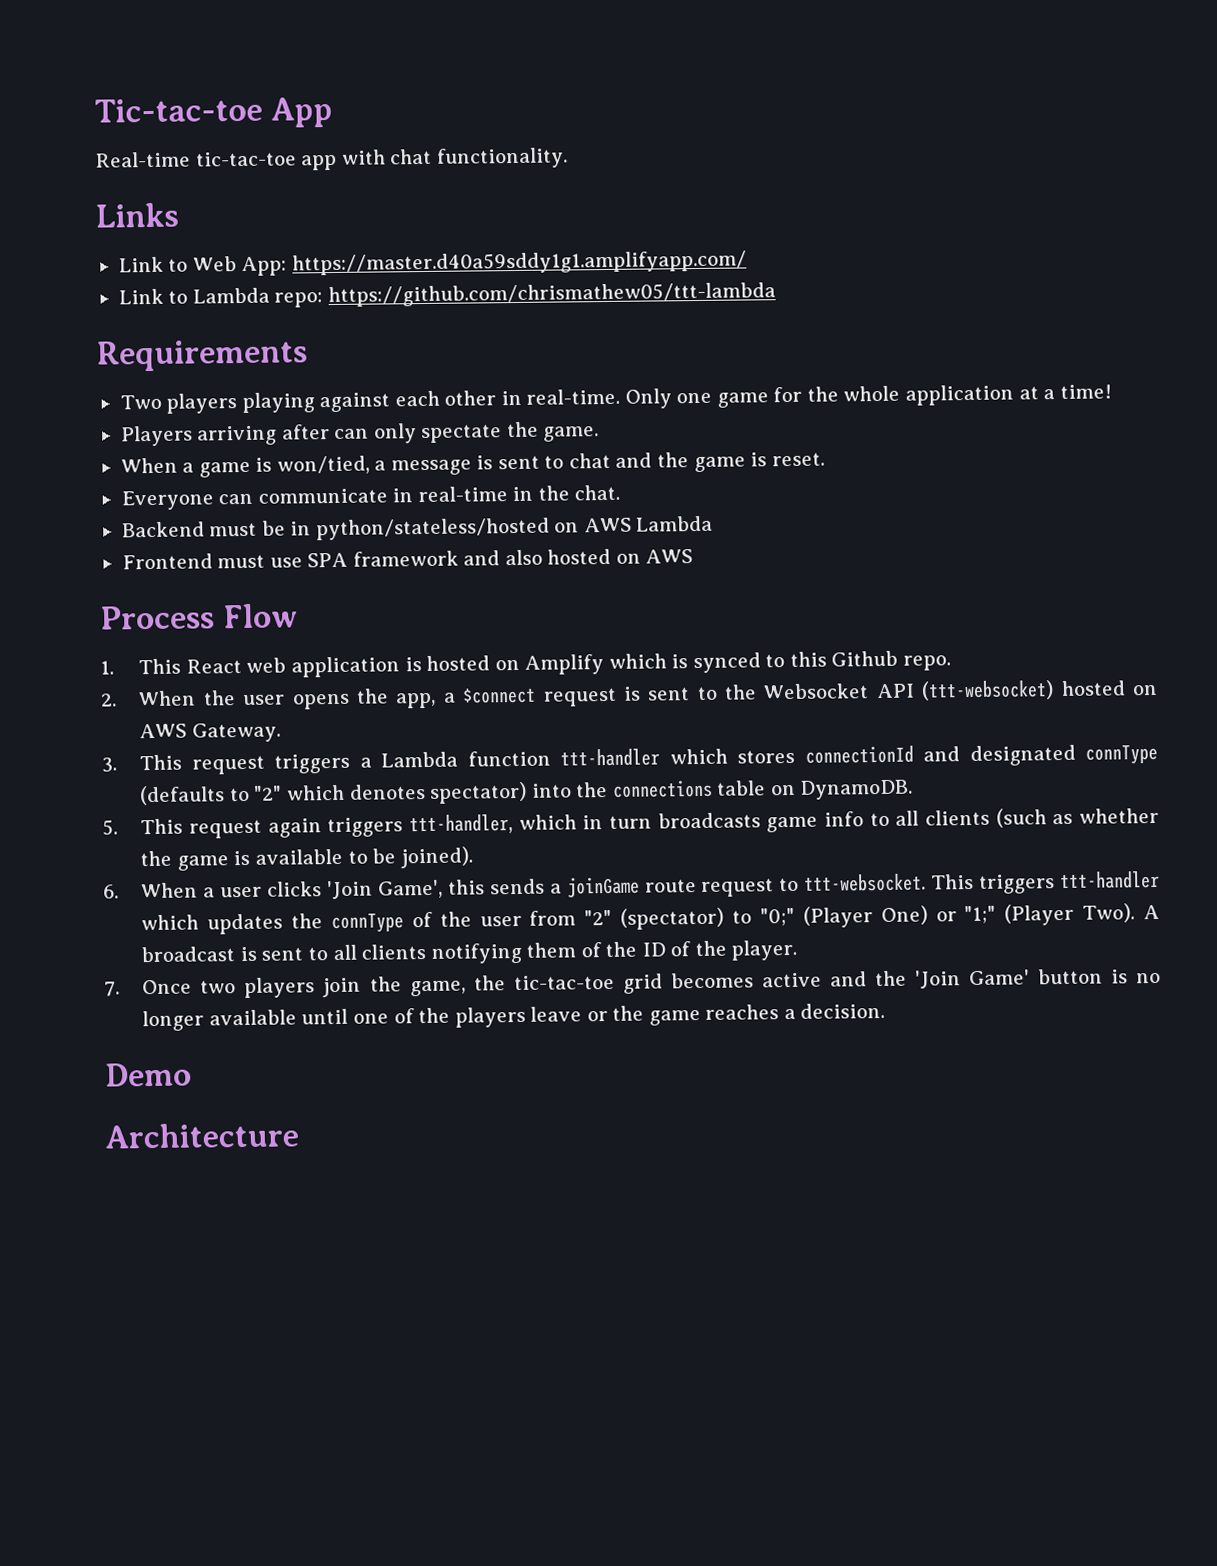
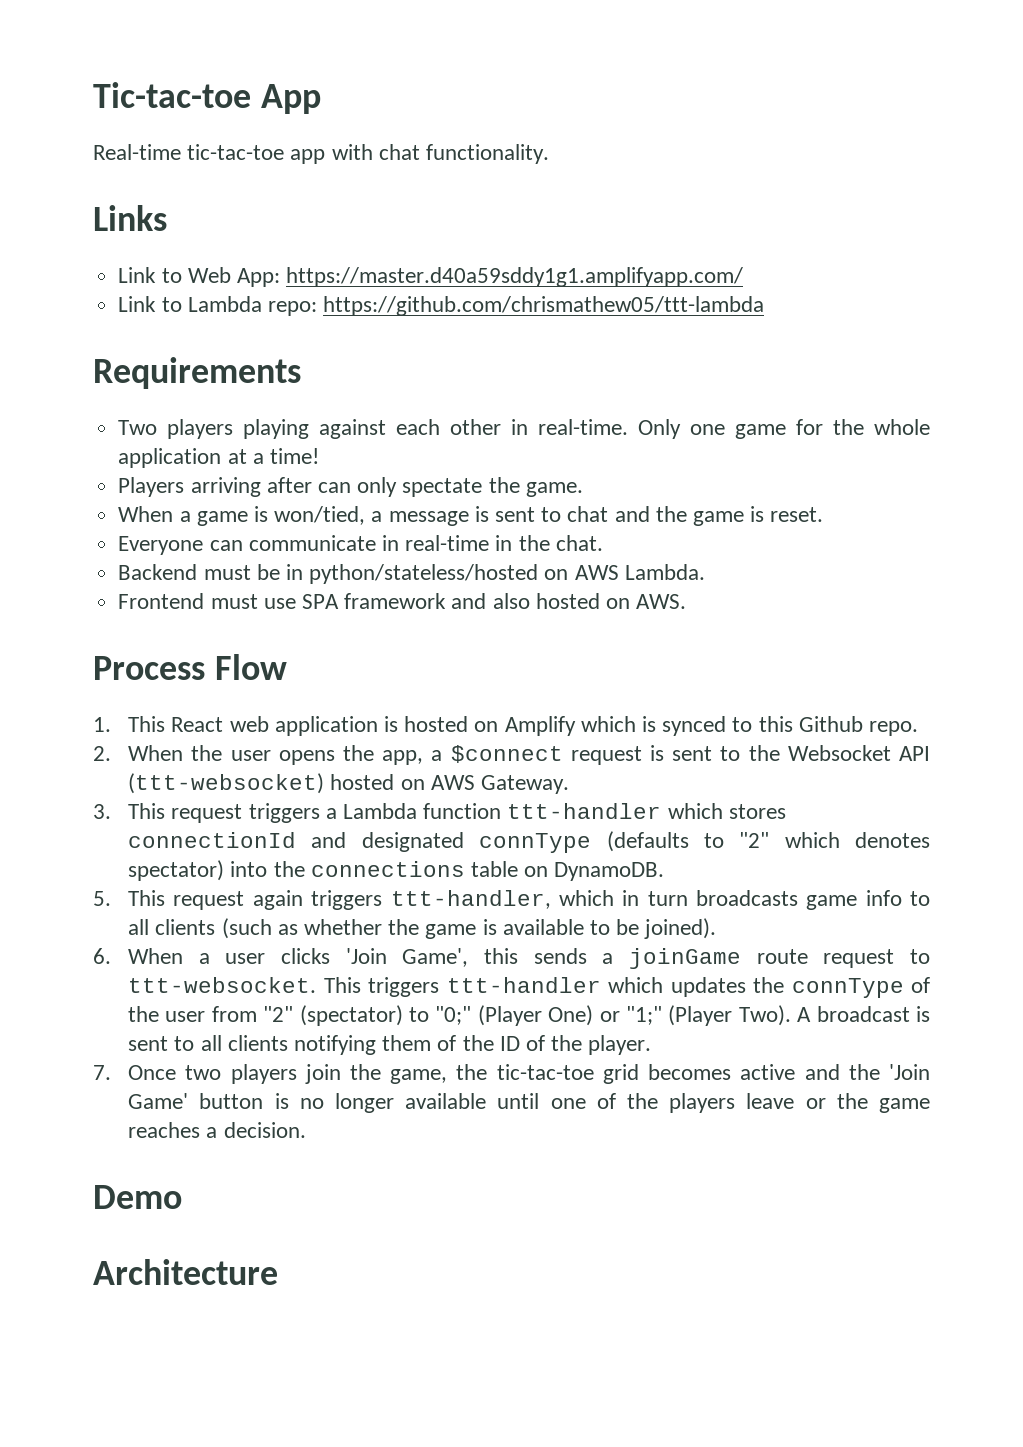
- Backend must be in python/stateless/hosted on AWS Lambda
+ Backend must be in python/stateless/hosted on AWS Lambda.
- Frontend must use SPA framework and also hosted on AWS
+ Frontend must use SPA framework and also hosted on AWS.

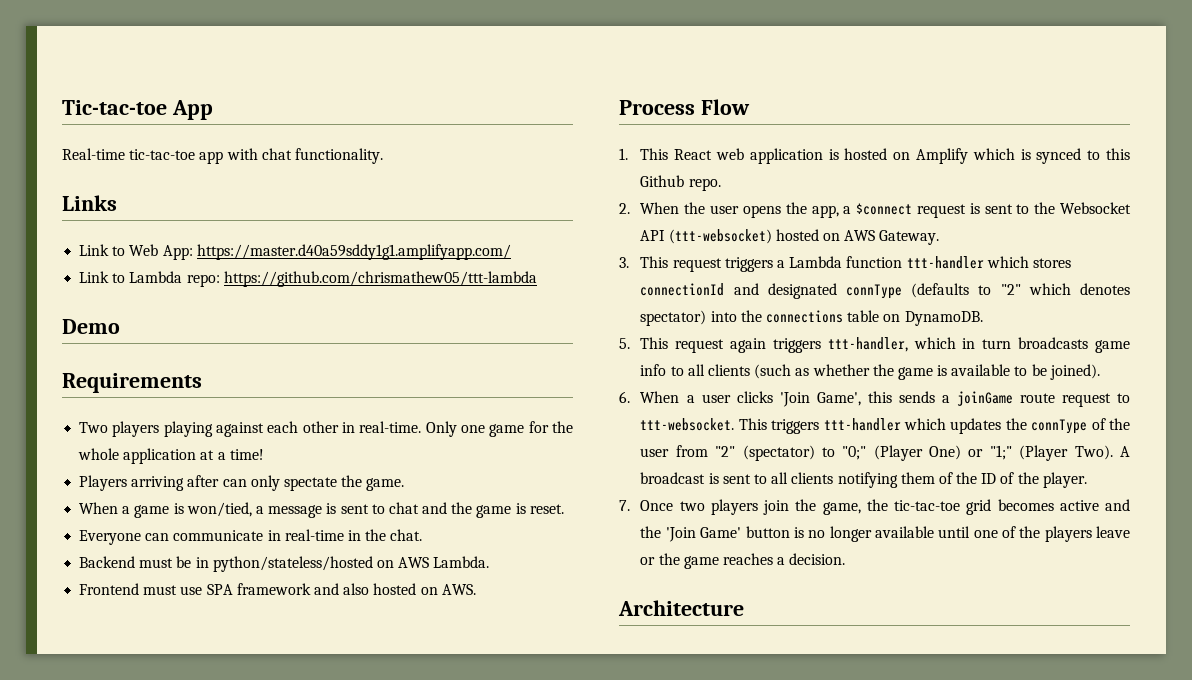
+ Demo
- Demo

